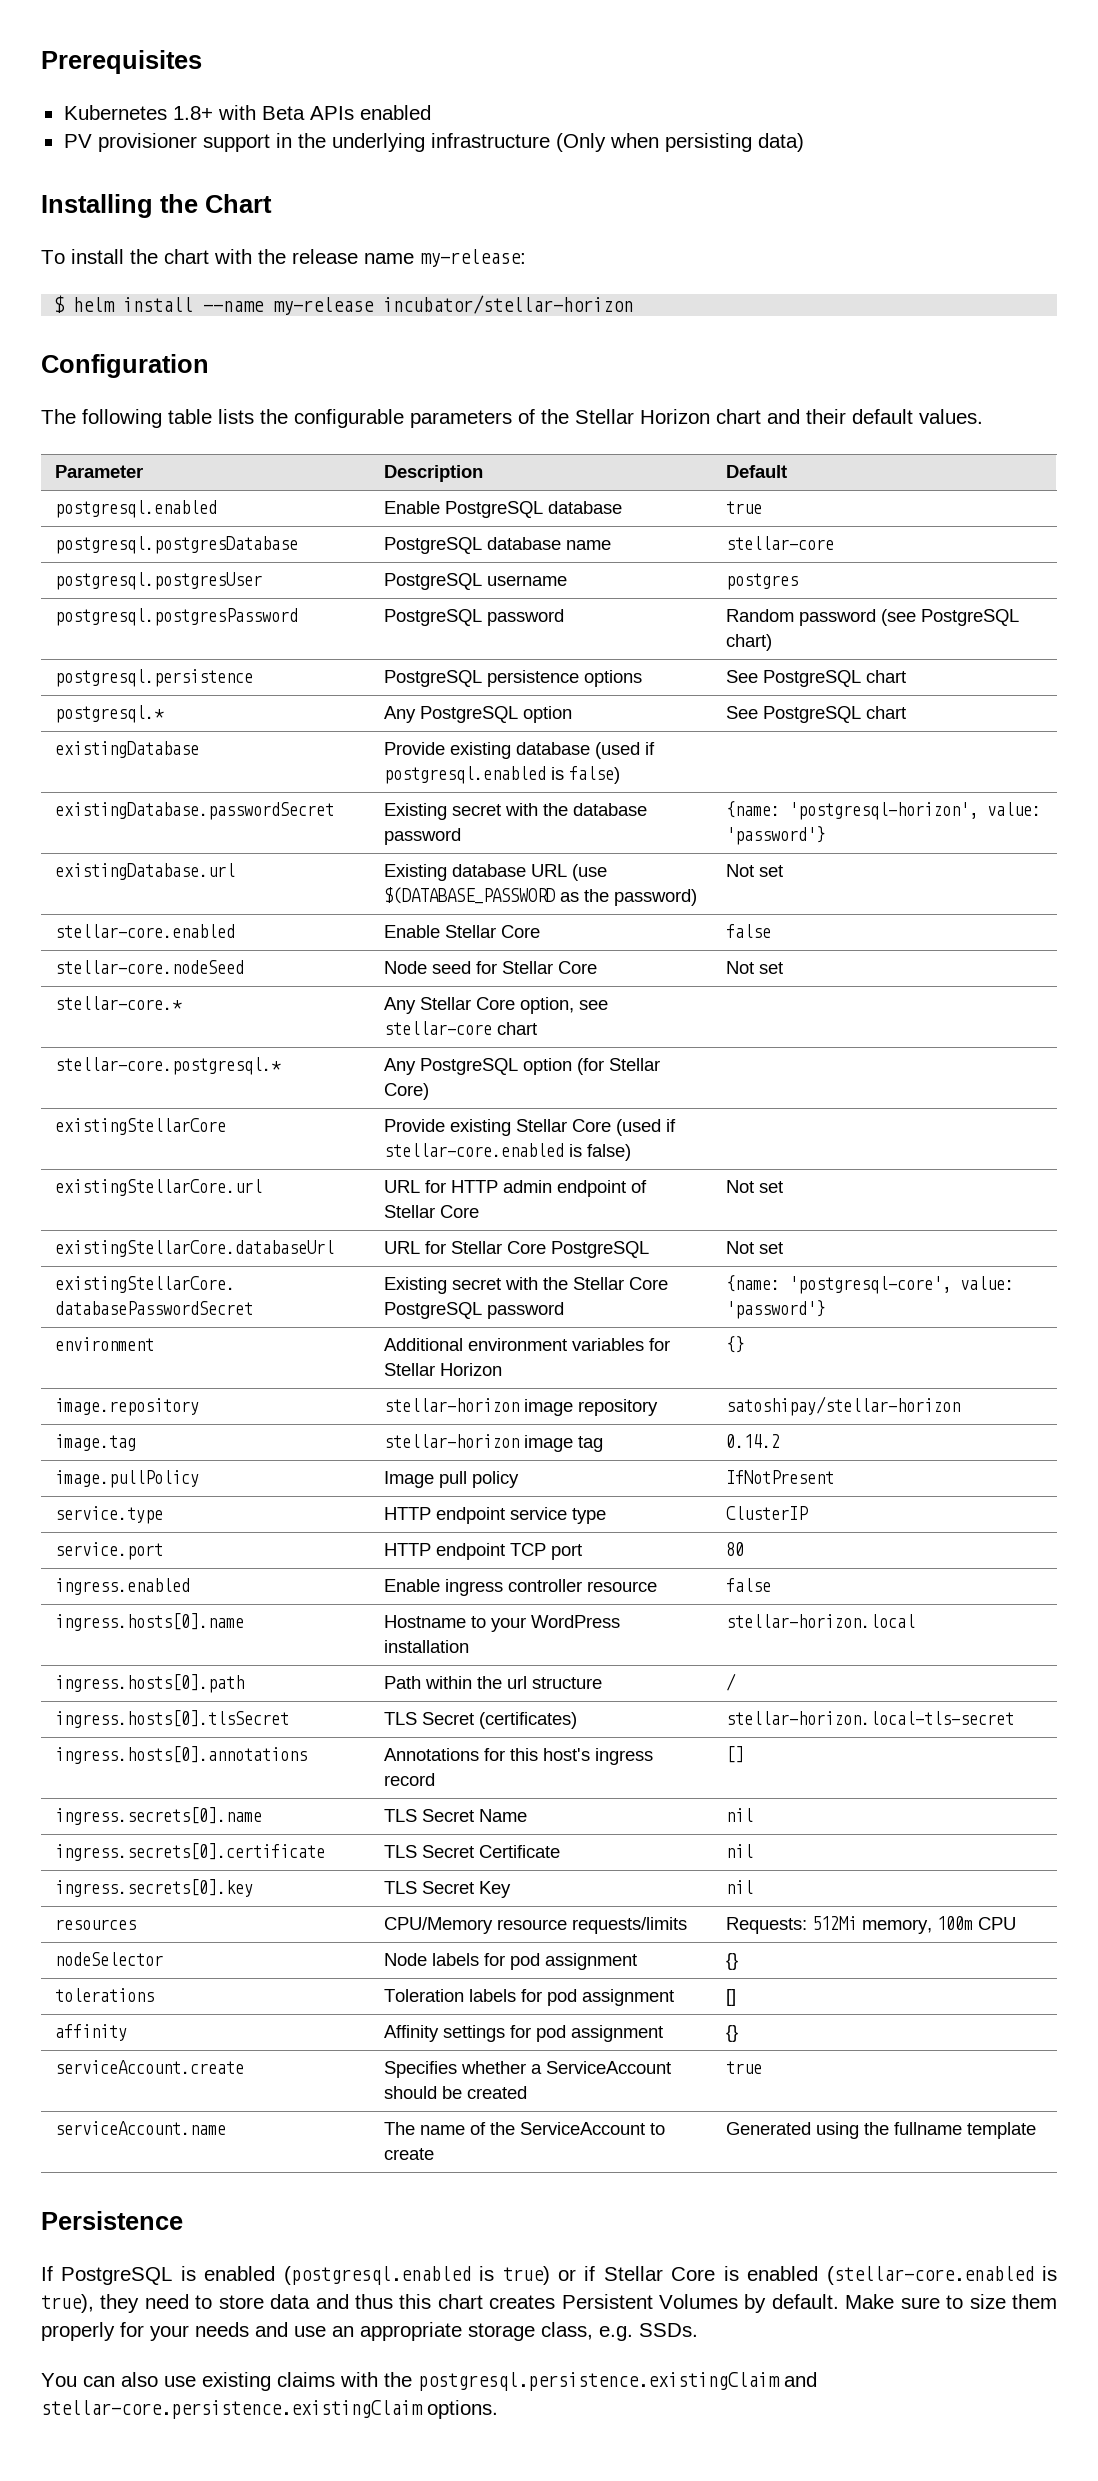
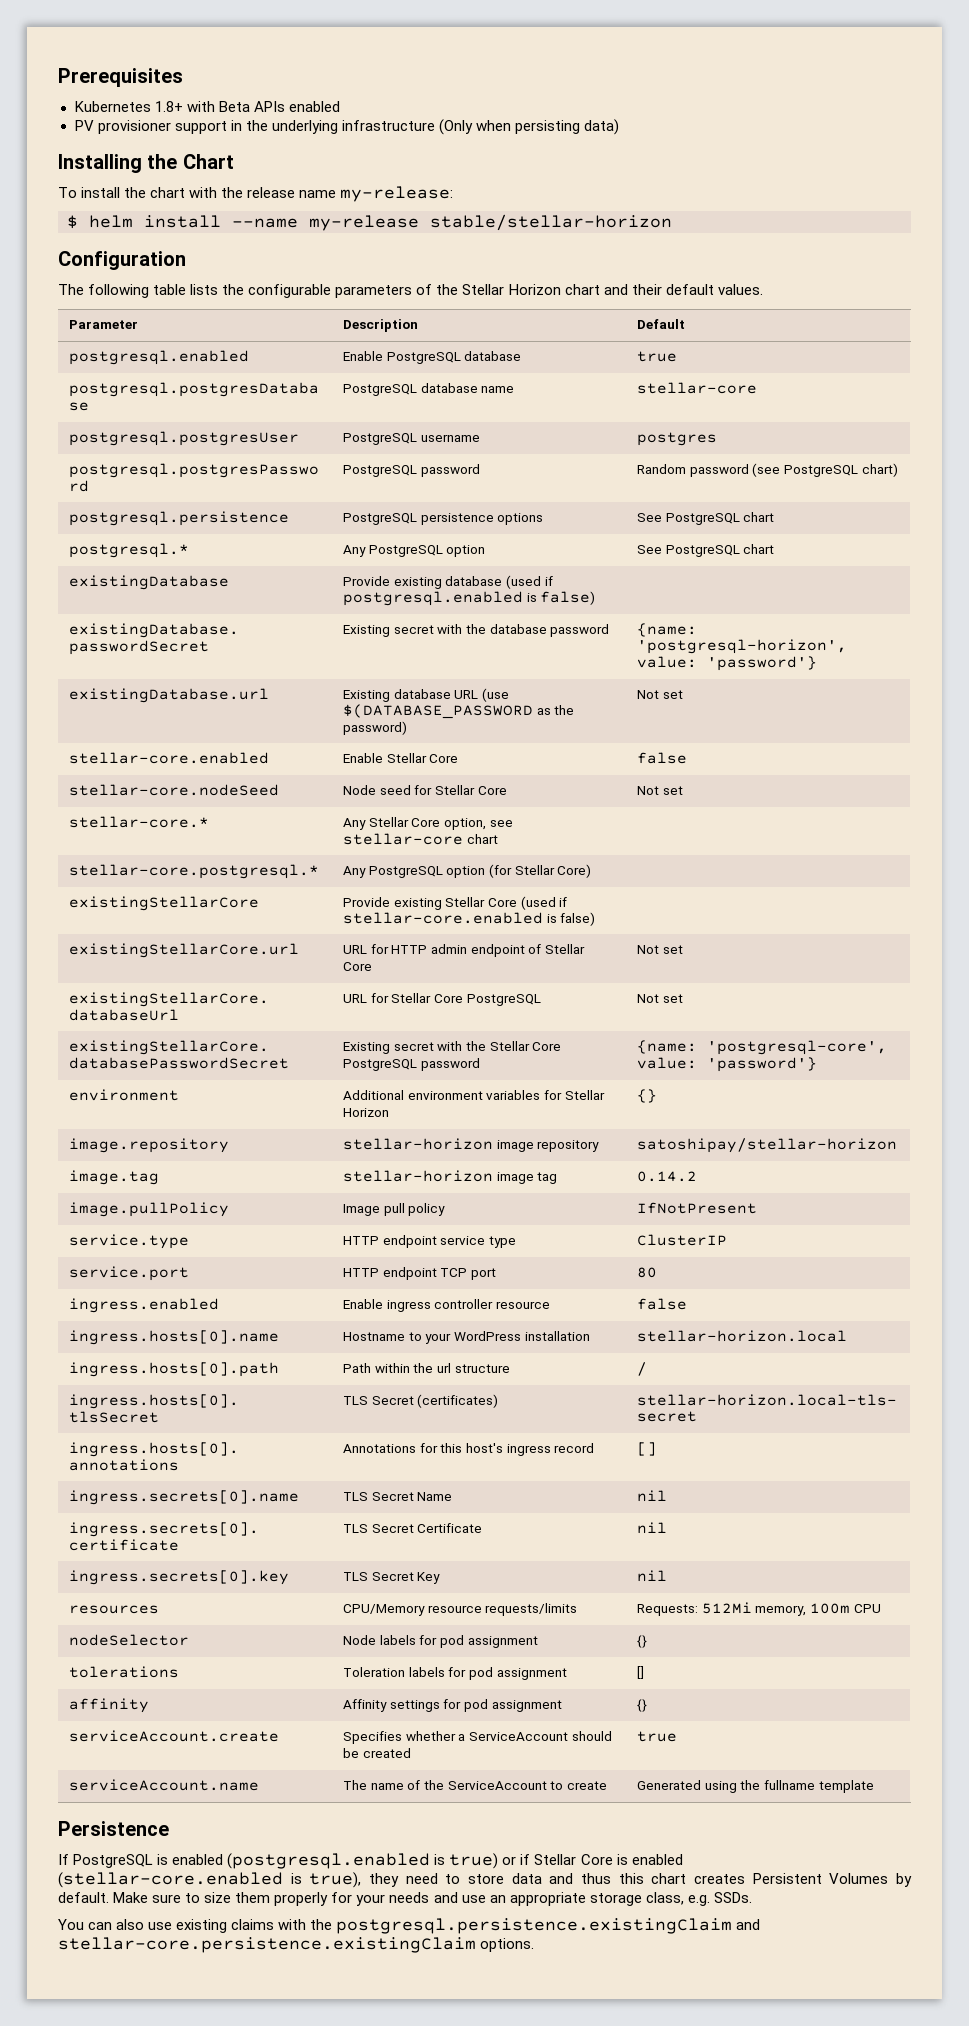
- $ helm install --name my-release incubator/stellar-horizon
+ $ helm install --name my-release stable/stellar-horizon

